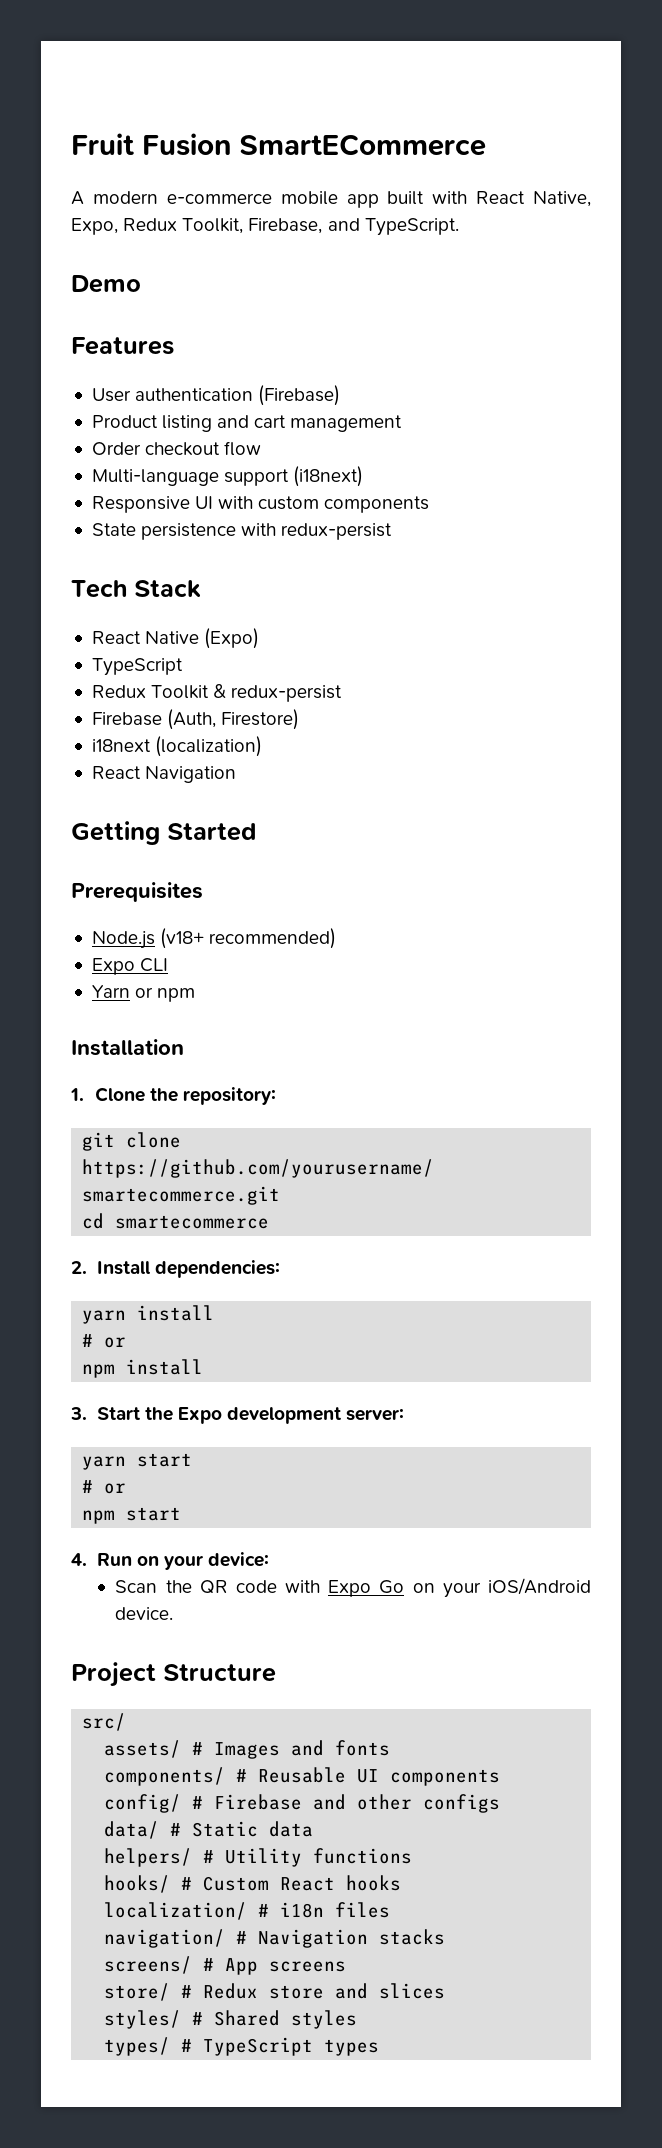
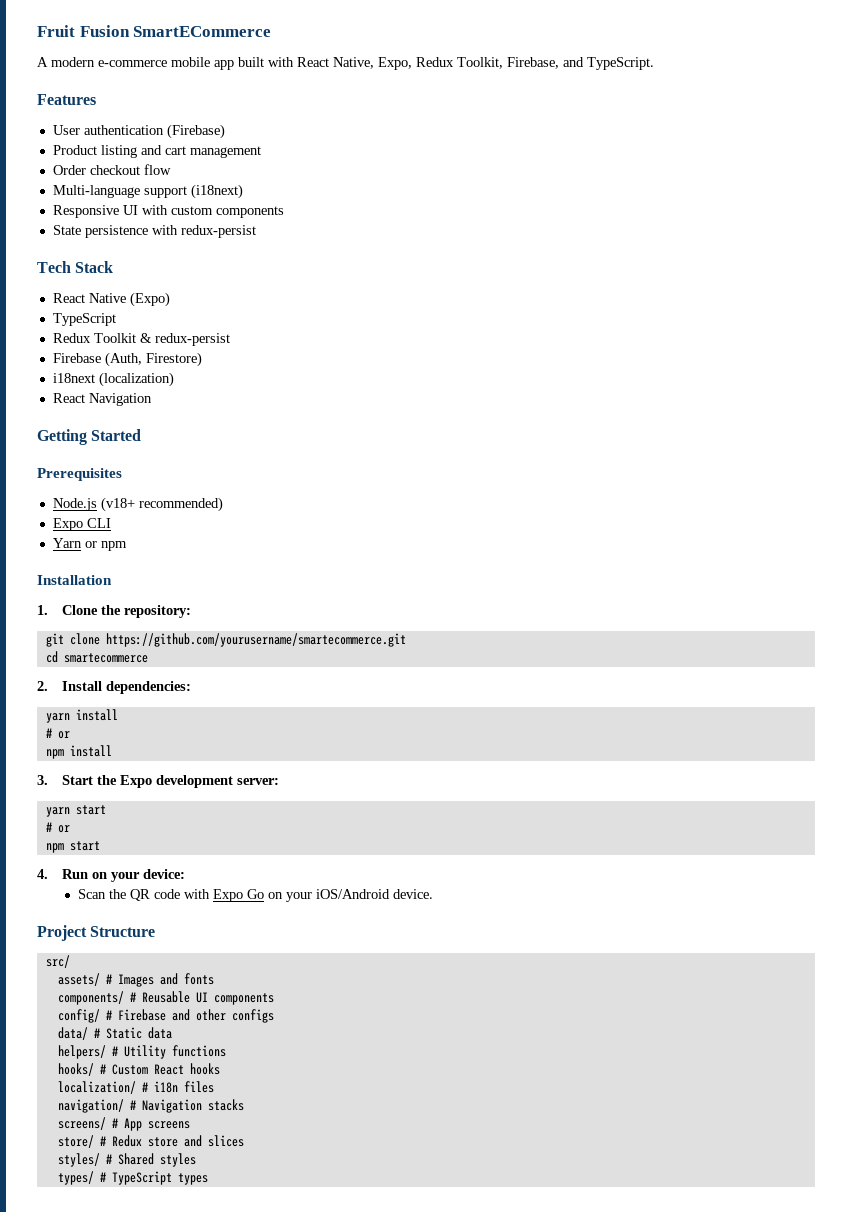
- Demo

